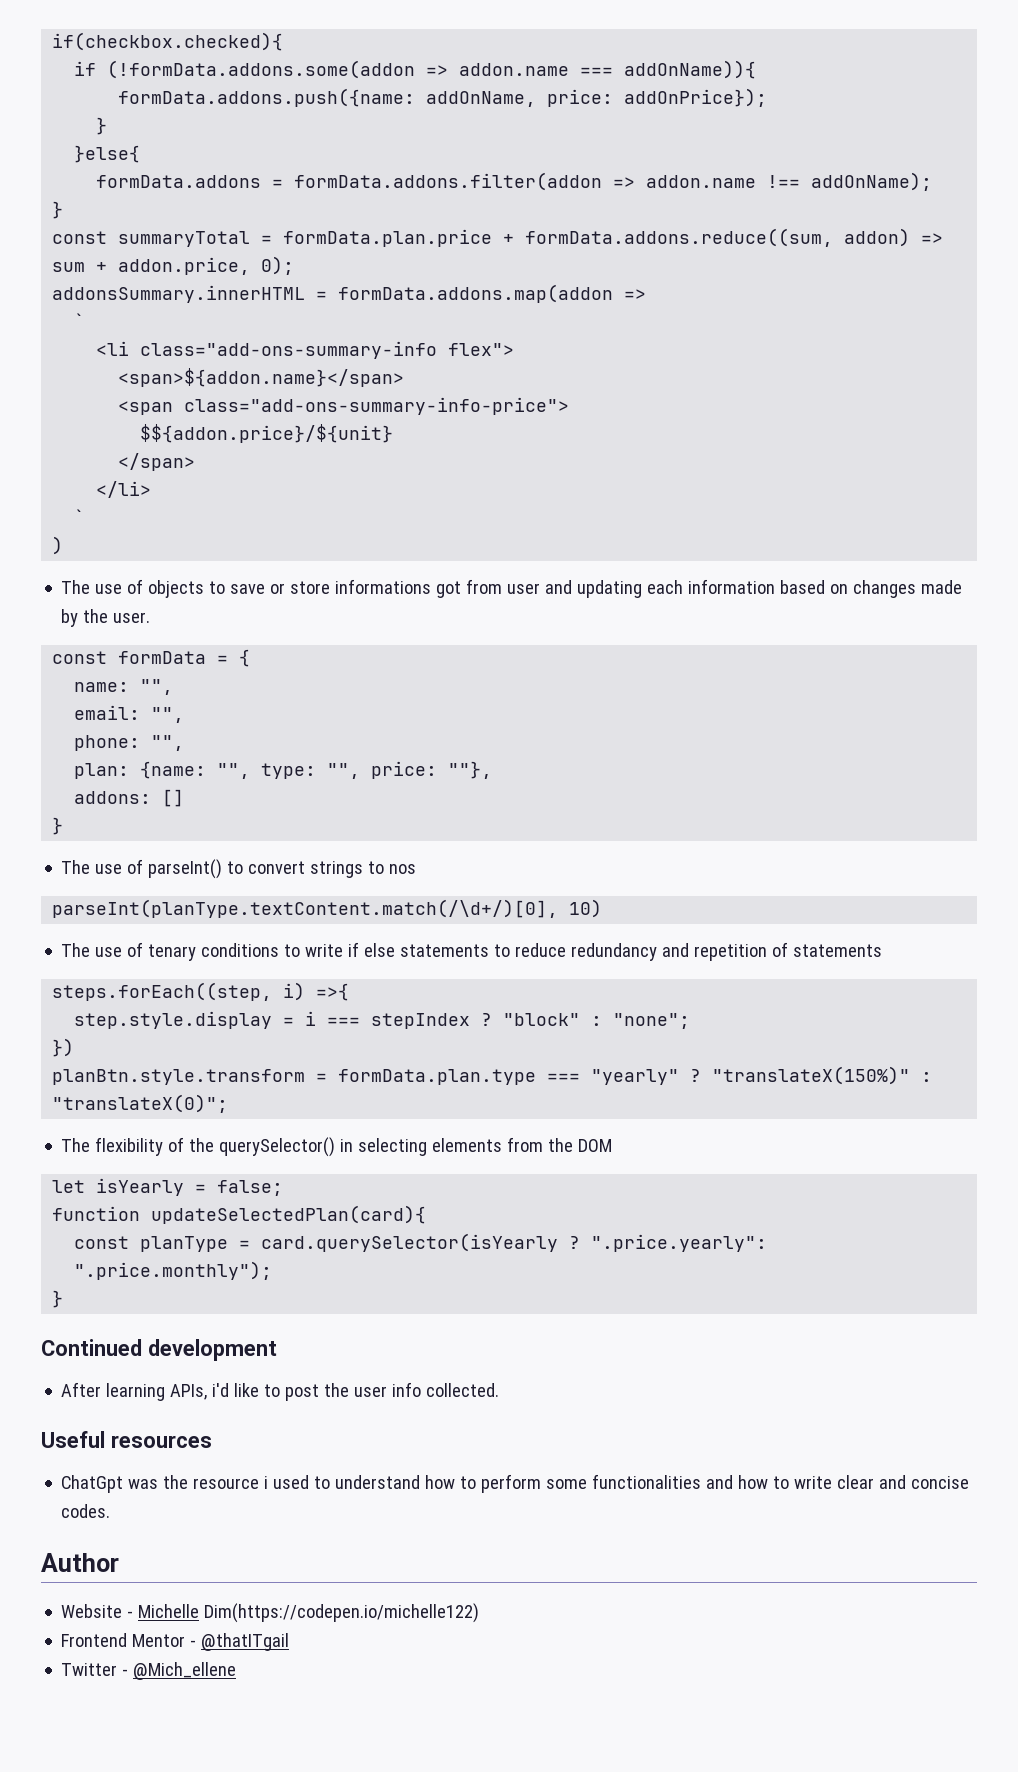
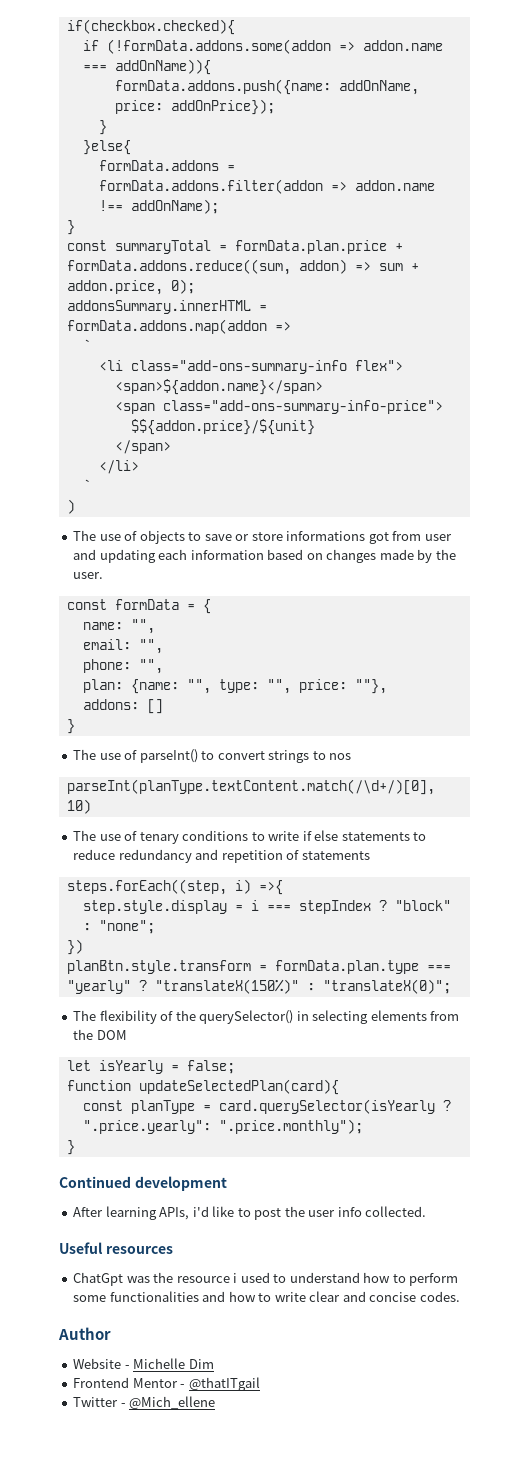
- Website - Michelle Dim(https://codepen.io/michelle122)
+ Website - Michelle Dim

